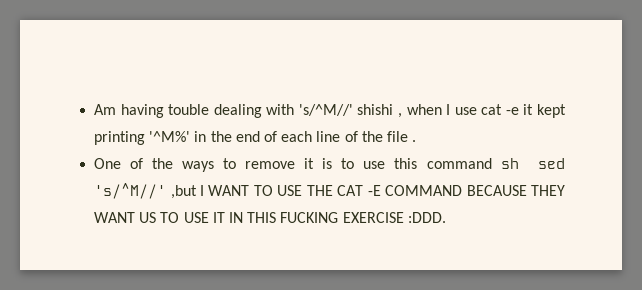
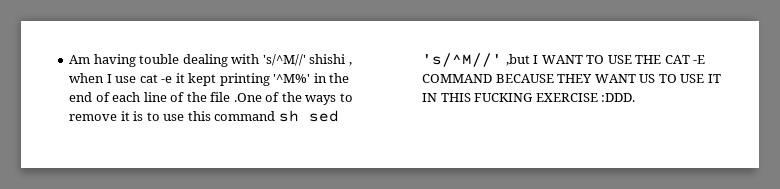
- Am having touble dealing with 's/^M//' shishi , when I use cat -e it kept printing '^M%' in the end of each line of the file .
- One of the ways to remove it is to use this command sh sed 's/^M//' ,but I WANT TO USE THE CAT -E COMMAND BECAUSE THEY WANT US TO USE IT IN THIS FUCKING EXERCISE :DDD.
+ Am having touble dealing with 's/^M//' shishi , when I use cat -e it kept printing '^M%' in the end of each line of the file .One of the ways to remove it is to use this command sh sed 's/^M//' ,but I WANT TO USE THE CAT -E COMMAND BECAUSE THEY WANT US TO USE IT IN THIS FUCKING EXERCISE :DDD.

